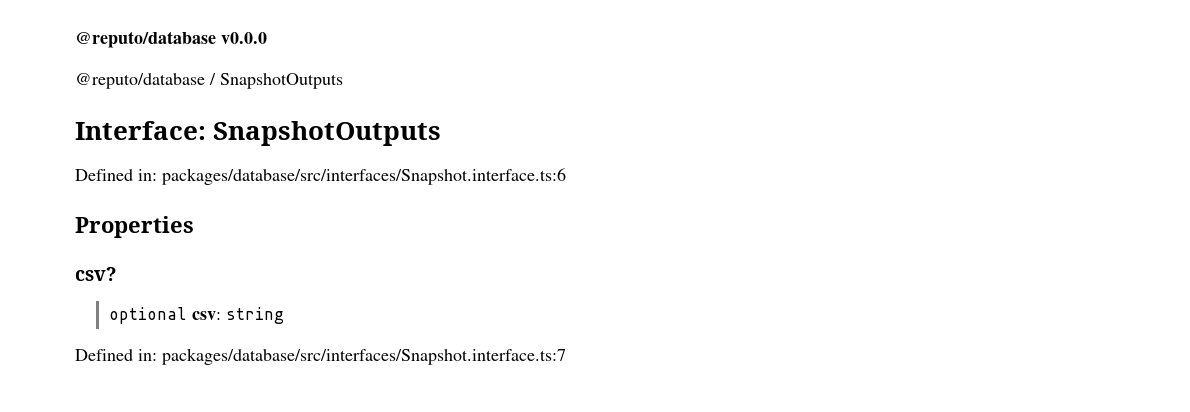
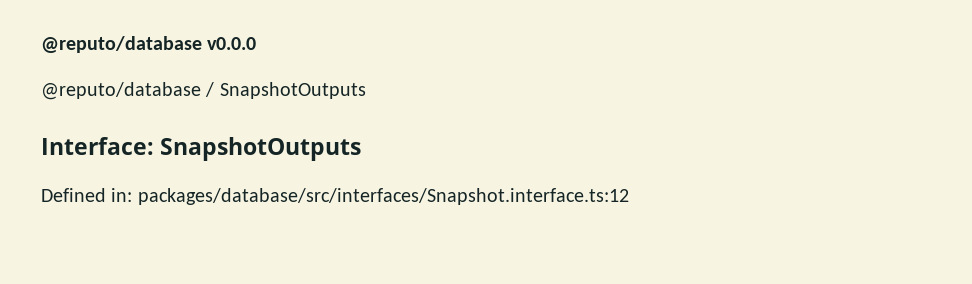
- Defined in: packages/database/src/interfaces/Snapshot.interface.ts:6
- Properties
- csv?
- optional csv: string
- Defined in: packages/database/src/interfaces/Snapshot.interface.ts:7
+ Defined in: packages/database/src/interfaces/Snapshot.interface.ts:12

